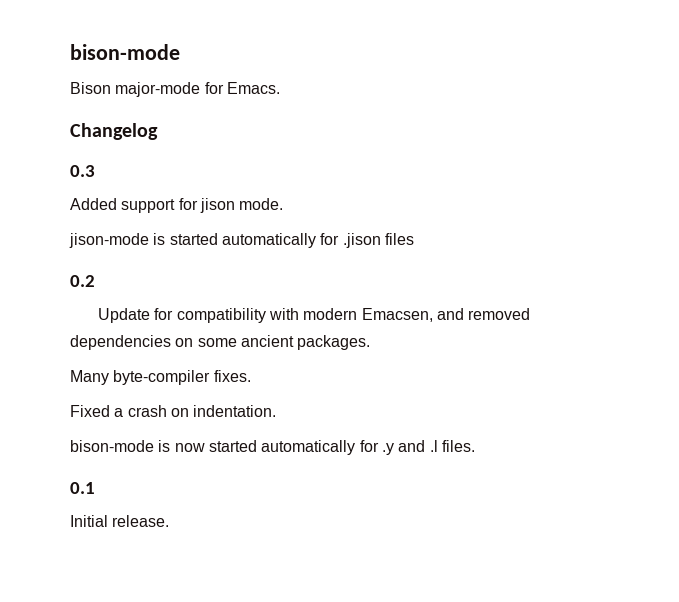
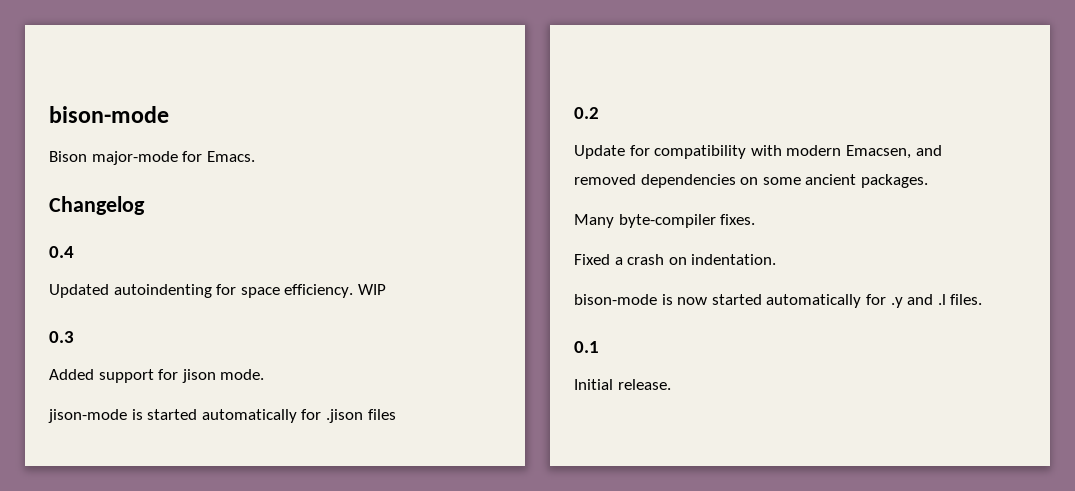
+ 0.4
+ Updated autoindenting for space efficiency. WIP

